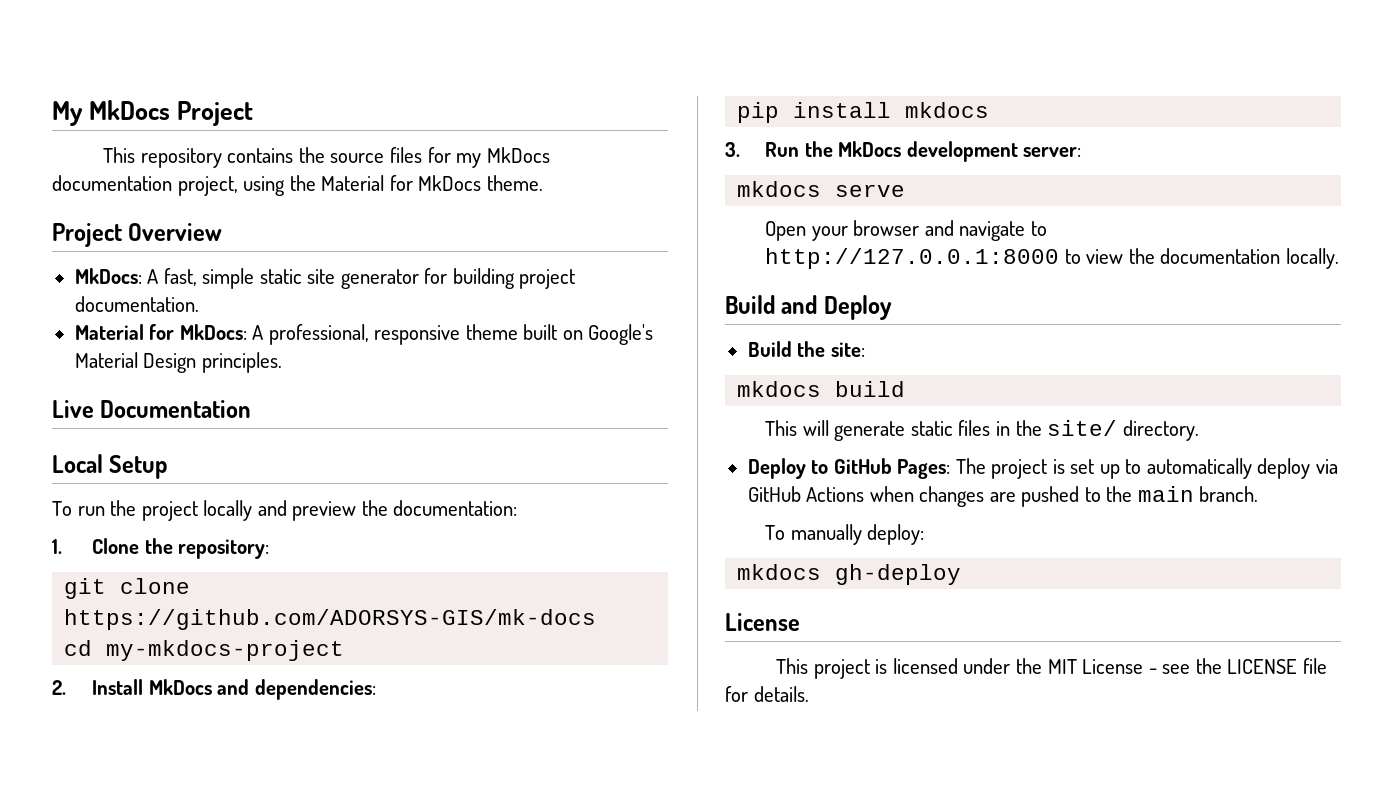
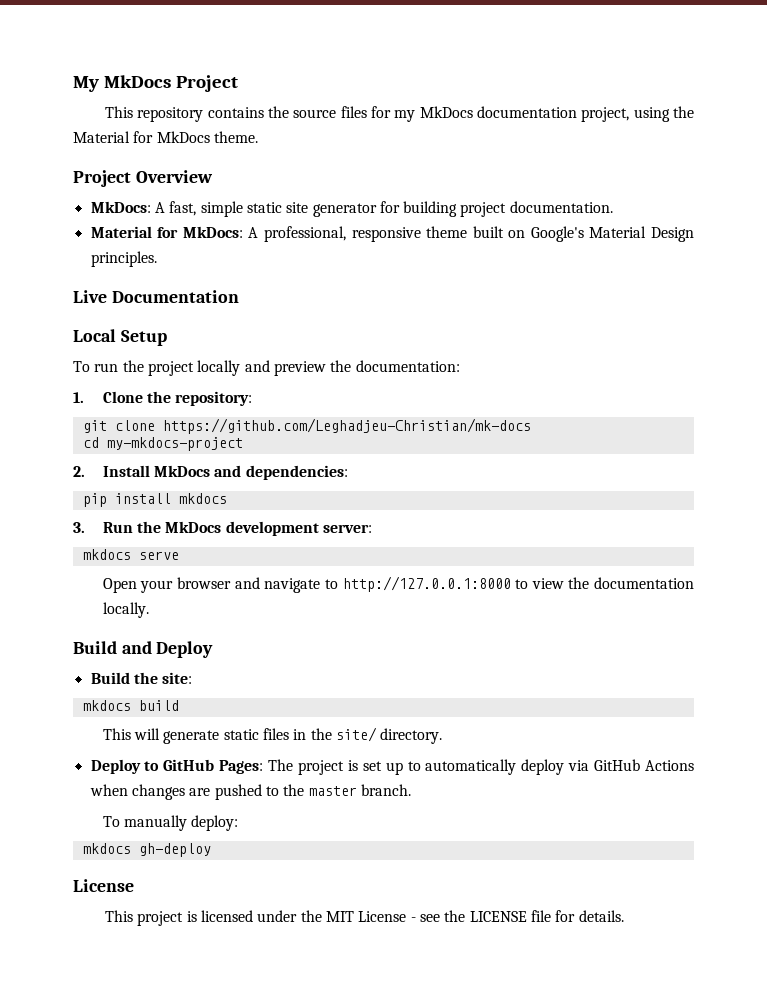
- git clone https://github.com/ADORSYS-GIS/mk-docs
+ git clone https://github.com/Leghadjeu-Christian/mk-docs
- Deploy to GitHub Pages: The project is set up to automatically deploy via GitHub Actions when changes are pushed to the main branch.
+ Deploy to GitHub Pages: The project is set up to automatically deploy via GitHub Actions when changes are pushed to the master branch.

